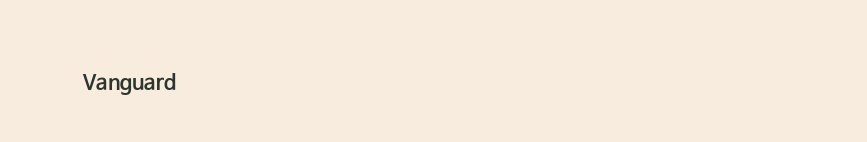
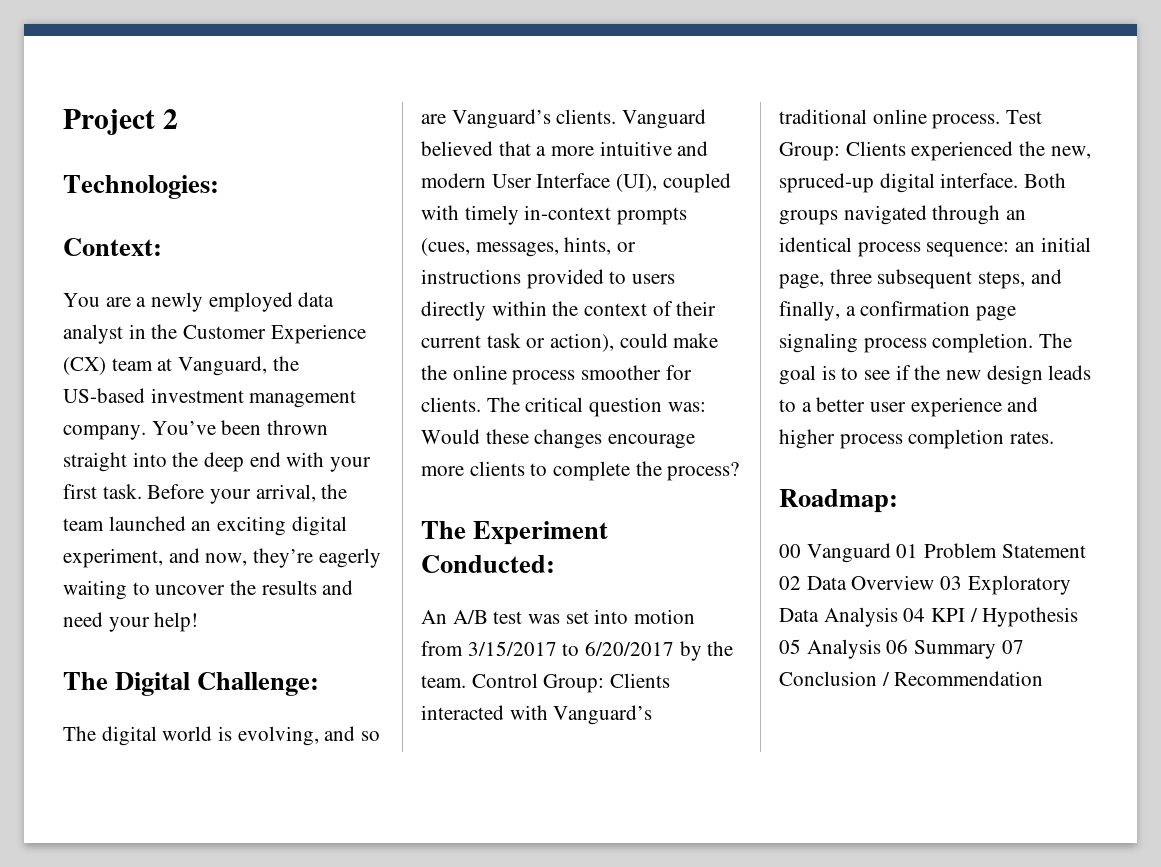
- Vanguard
+ Project 2
+ Technologies:
+ Context:
+ You are a newly employed data analyst in the Customer Experience (CX) team at Vanguard, the US-based investment management company. You’ve been thrown straight into the deep end with your first task. Before your arrival, the team launched an exciting digital experiment, and now, they’re eagerly waiting to uncover the results and need your help!
+ The Digital Challenge:
+ The digital world is evolving, and so are Vanguard’s clients. Vanguard believed that a more intuitive and modern User Interface (UI), coupled with timely in-context prompts (cues, messages, hints, or instructions provided to users directly within the context of their current task or action), could make the online process smoother for clients. The critical question was: Would these changes encourage more clients to complete the process?
+ The Experiment Conducted:
+ An A/B test was set into motion from 3/15/2017 to 6/20/2017 by the team. Control Group: Clients interacted with Vanguard’s traditional online process. Test Group: Clients experienced the new, spruced-up digital interface. Both groups navigated through an identical process sequence: an initial page, three subsequent steps, and finally, a confirmation page signaling process completion. The goal is to see if the new design leads to a better user experience and higher process completion rates.
+ Roadmap:
+ 00 Vanguard 01 Problem Statement 02 Data Overview 03 Exploratory Data Analysis 04 KPI / Hypothesis 05 Analysis 06 Summary 07 Conclusion / Recommendation

